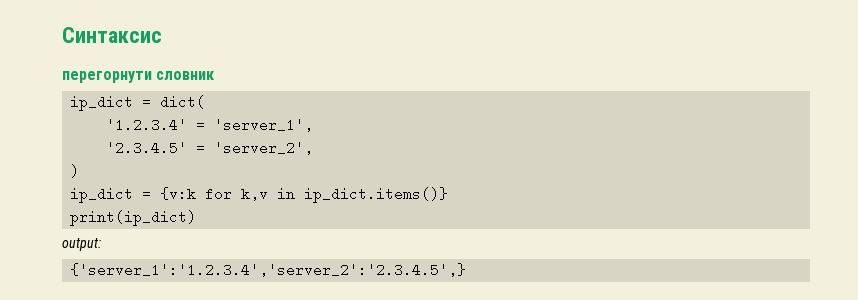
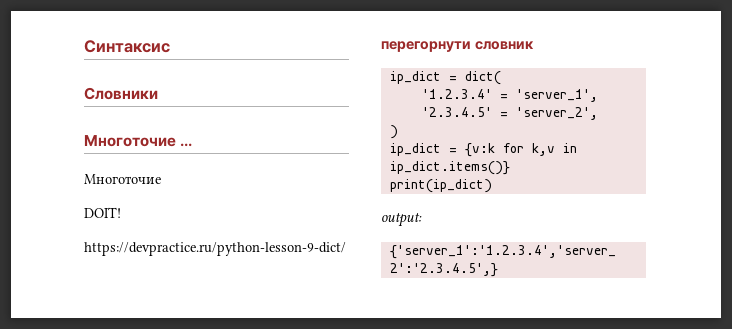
+ Словники
+ Многоточие ...
+ Многоточие
+ DOIT!
+ https://devpractice.ru/python-lesson-9-dict/

